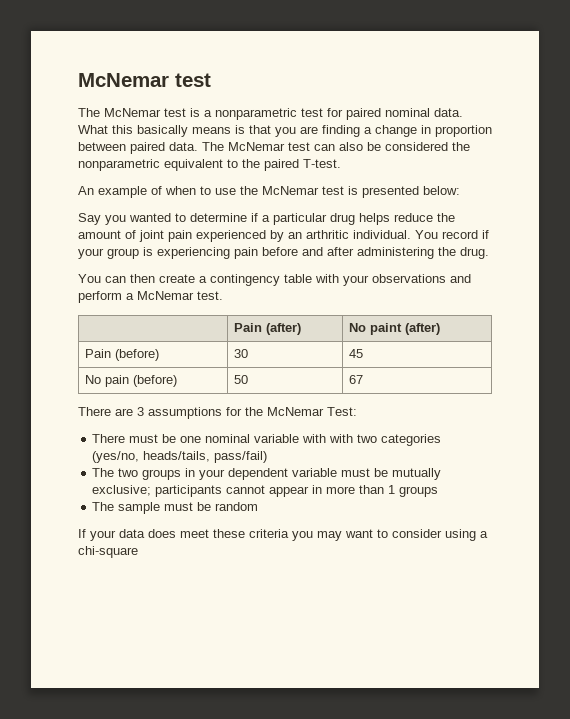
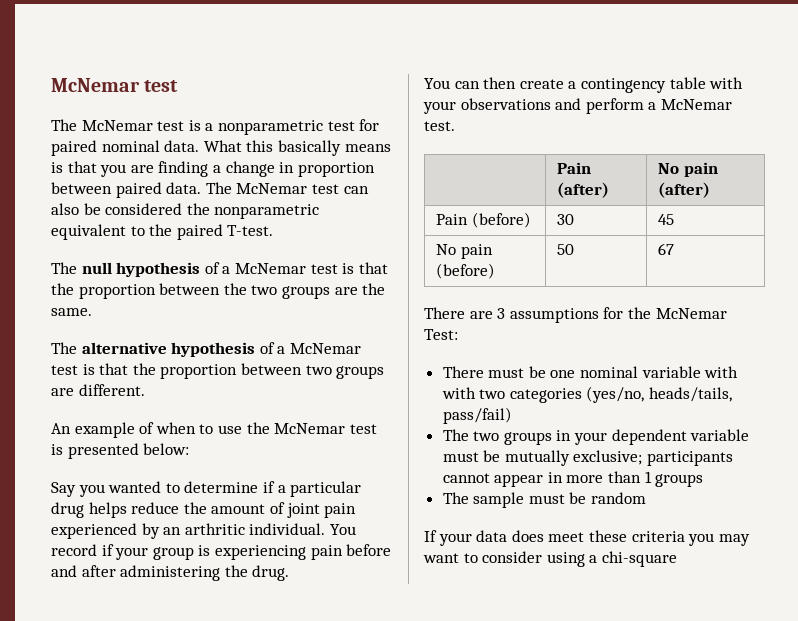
+ The null hypothesis of a McNemar test is that the proportion between the two groups are the same.
+ The alternative hypothesis of a McNemar test is that the proportion between two groups are different.
- | Pain (after) | No paint (after)
+ | Pain (after) | No pain (after)

